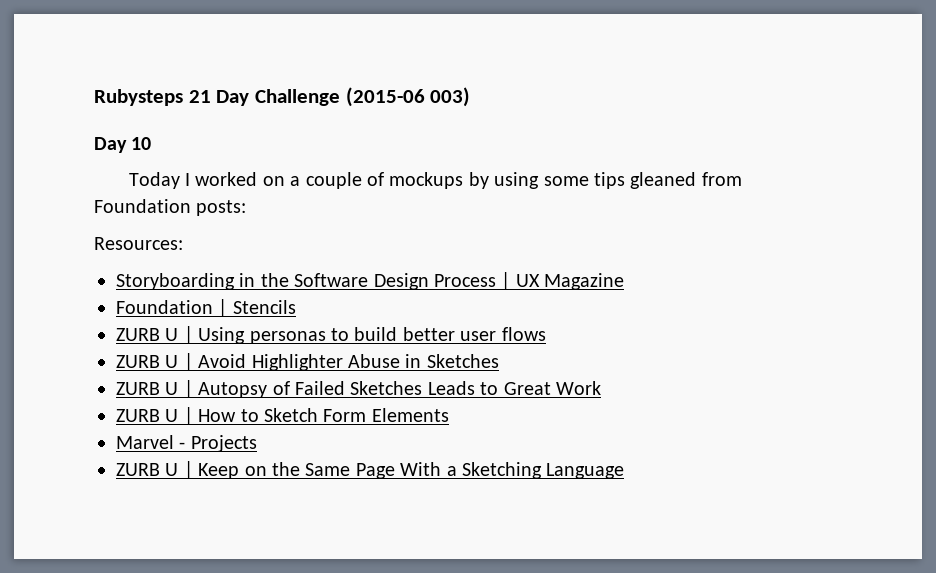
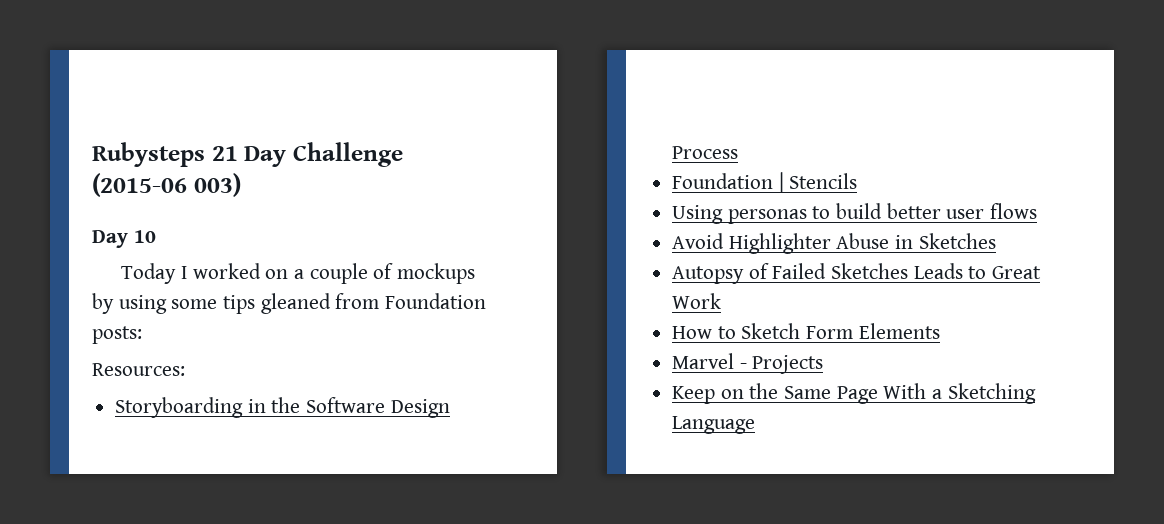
- Storyboarding in the Software Design Process | UX Magazine
+ Storyboarding in the Software Design Process
- ZURB U | Using personas to build better user flows
+ Using personas to build better user flows
- ZURB U | Avoid Highlighter Abuse in Sketches
+ Avoid Highlighter Abuse in Sketches
- ZURB U | Autopsy of Failed Sketches Leads to Great Work
+ Autopsy of Failed Sketches Leads to Great Work
- ZURB U | How to Sketch Form Elements
+ How to Sketch Form Elements
- ZURB U | Keep on the Same Page With a Sketching Language
+ Keep on the Same Page With a Sketching Language

